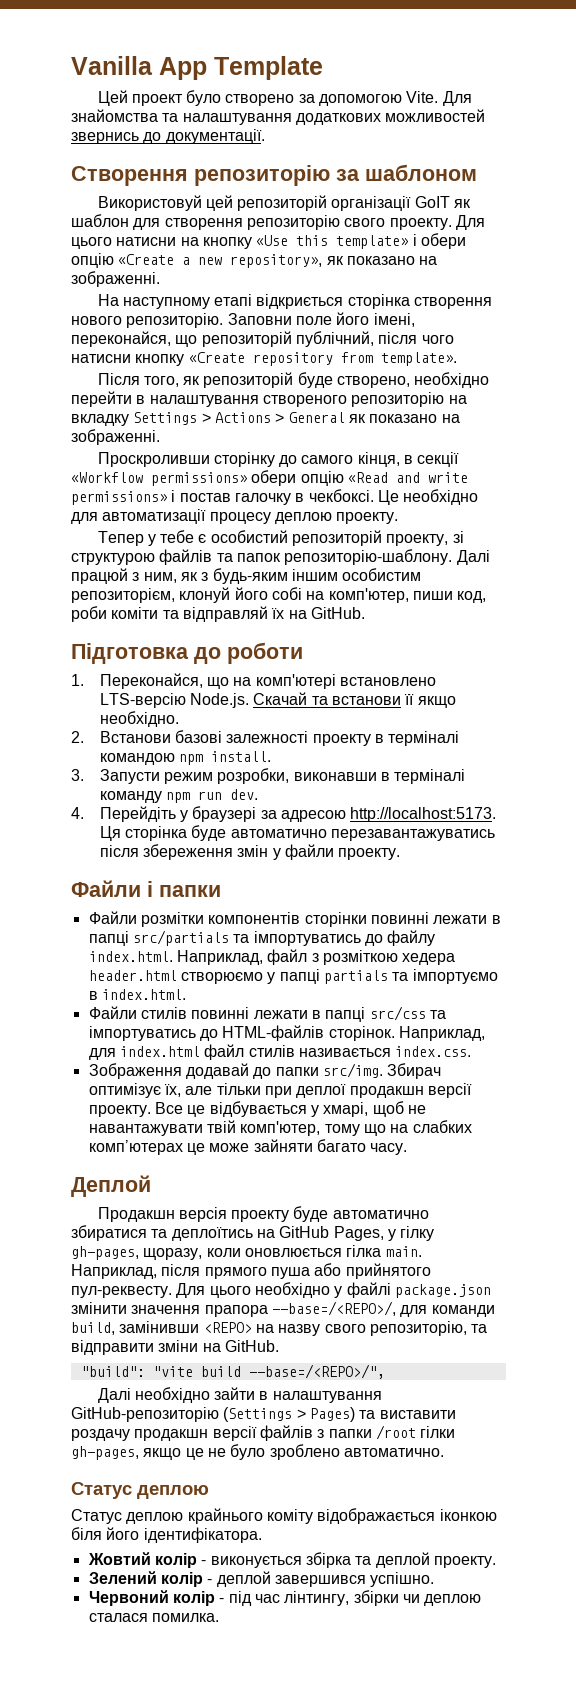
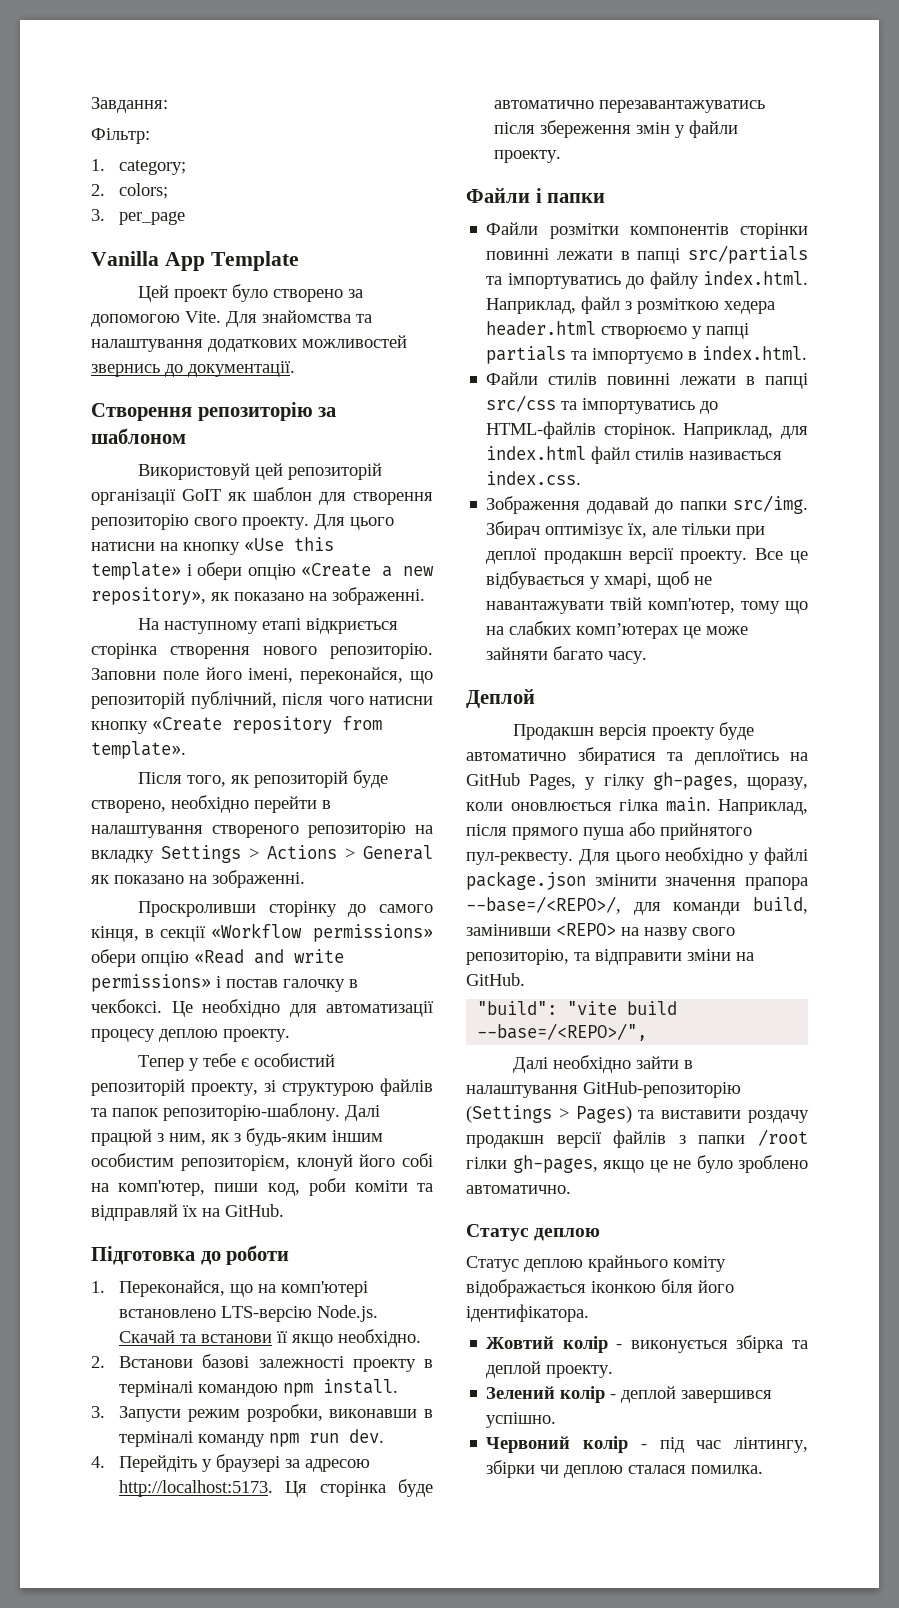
+ Завдання:
+ Фільтр:
+ 1. category;
+ 2. colors;
+ 3. per_page

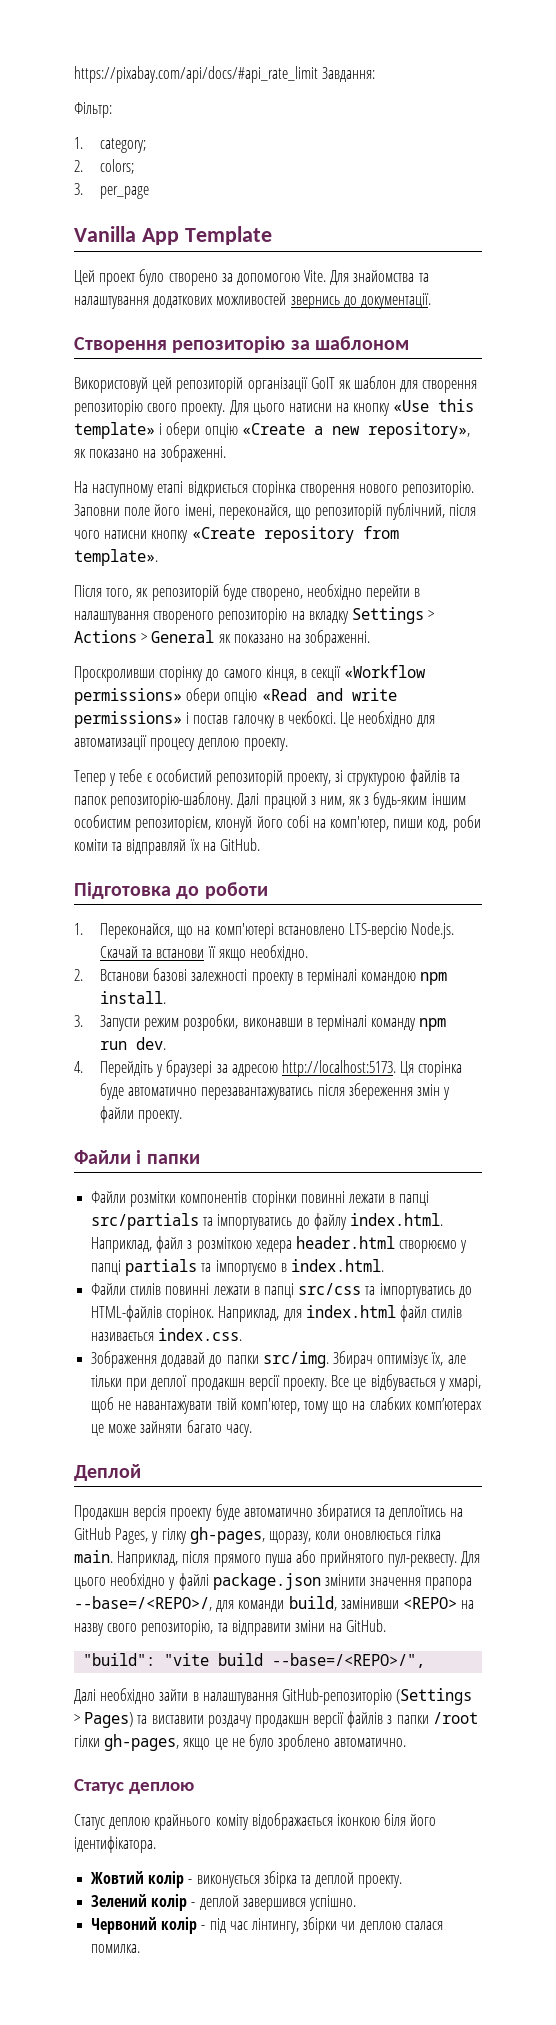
- Завдання:
+ https://pixabay.com/api/docs/#api_rate_limit Завдання:

